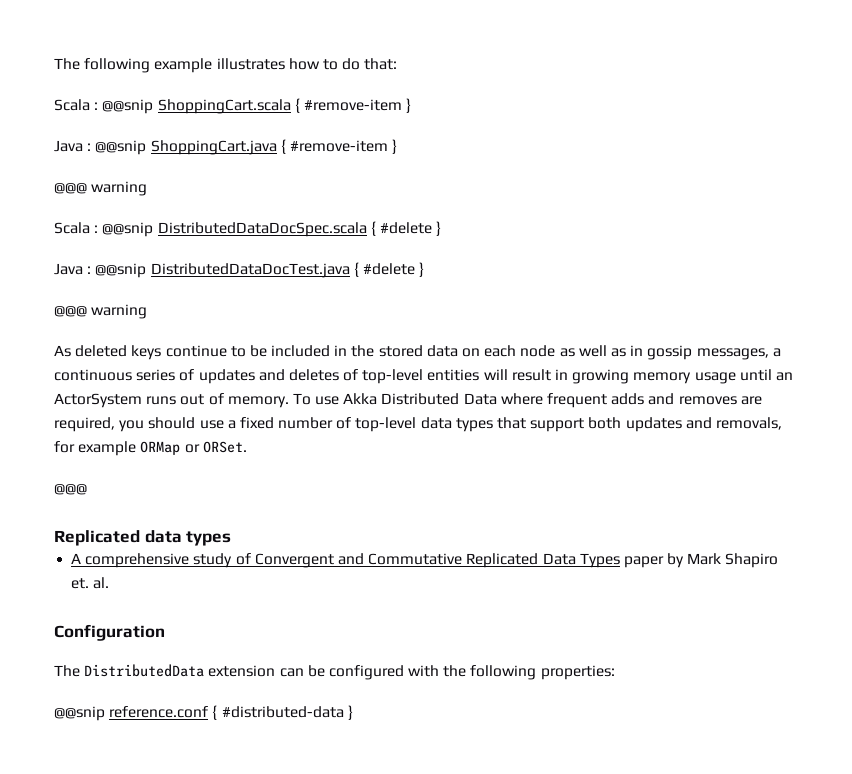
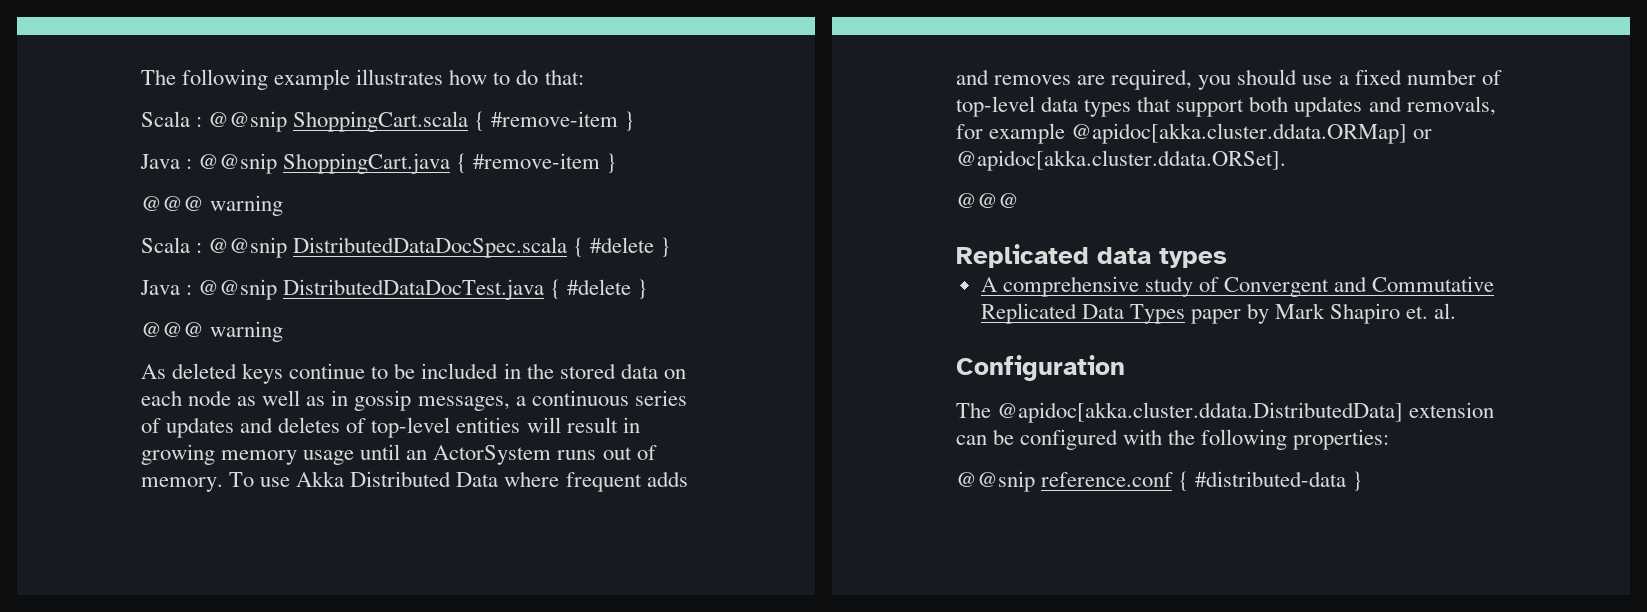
- To use Akka Distributed Data where frequent adds and removes are required, you should use a fixed number of top-level data types that support both updates and removals, for example ORMap or ORSet.
+ To use Akka Distributed Data where frequent adds and removes are required, you should use a fixed number of top-level data types that support both updates and removals, for example @apidoc[akka.cluster.ddata.ORMap] or @apidoc[akka.cluster.ddata.ORSet].
- The DistributedData extension can be configured with the following properties:
+ The @apidoc[akka.cluster.ddata.DistributedData] extension can be configured with the following properties:

